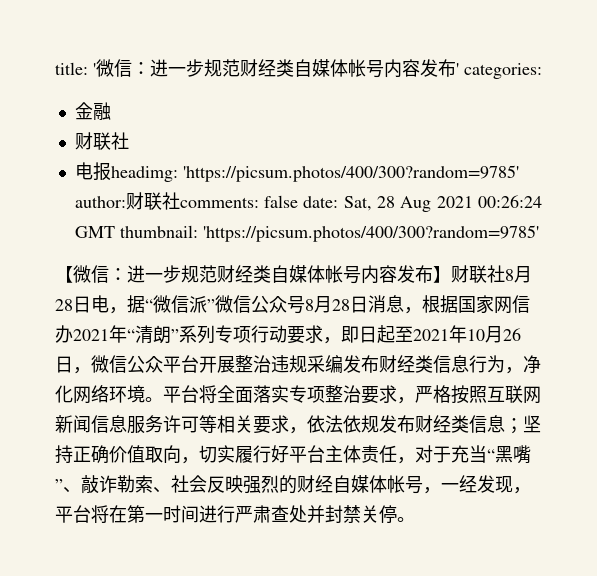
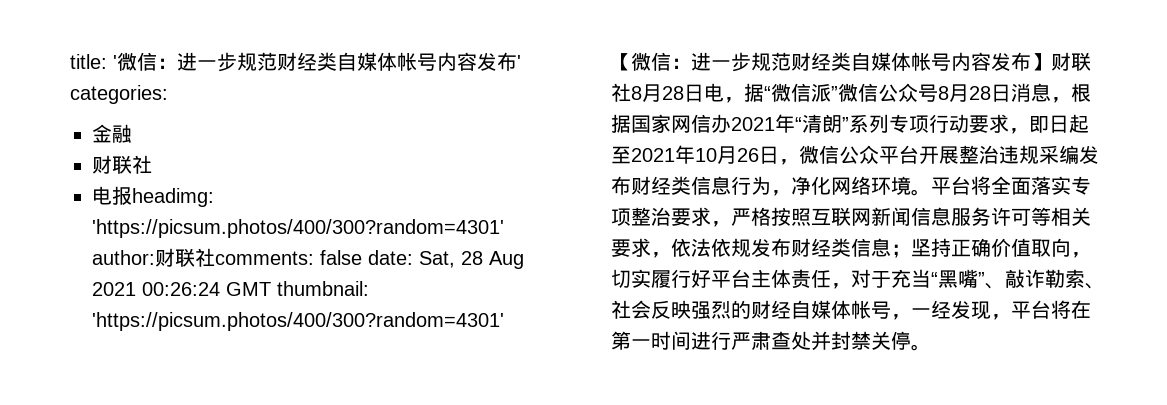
- 电报headimg: 'https://picsum.photos/400/300?random=9785' author:财联社comments: false date: Sat, 28 Aug 2021 00:26:24 GMT thumbnail: 'https://picsum.photos/400/300?random=9785'
+ 电报headimg: 'https://picsum.photos/400/300?random=4301' author:财联社comments: false date: Sat, 28 Aug 2021 00:26:24 GMT thumbnail: 'https://picsum.photos/400/300?random=4301'

